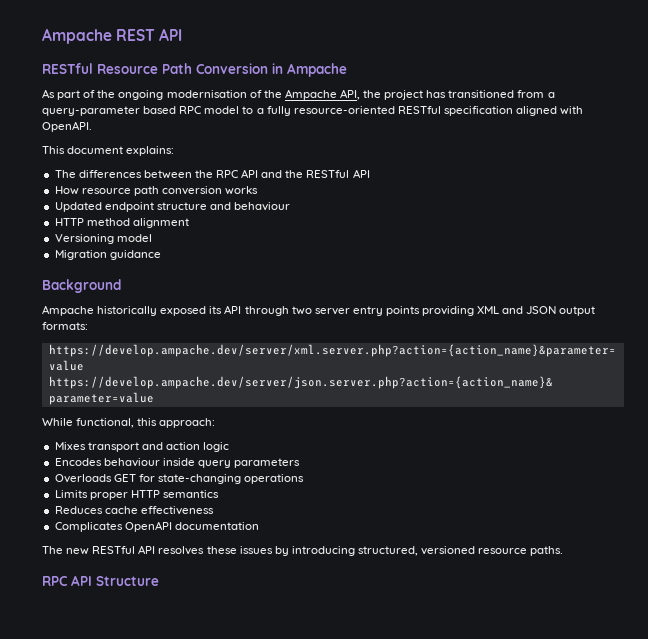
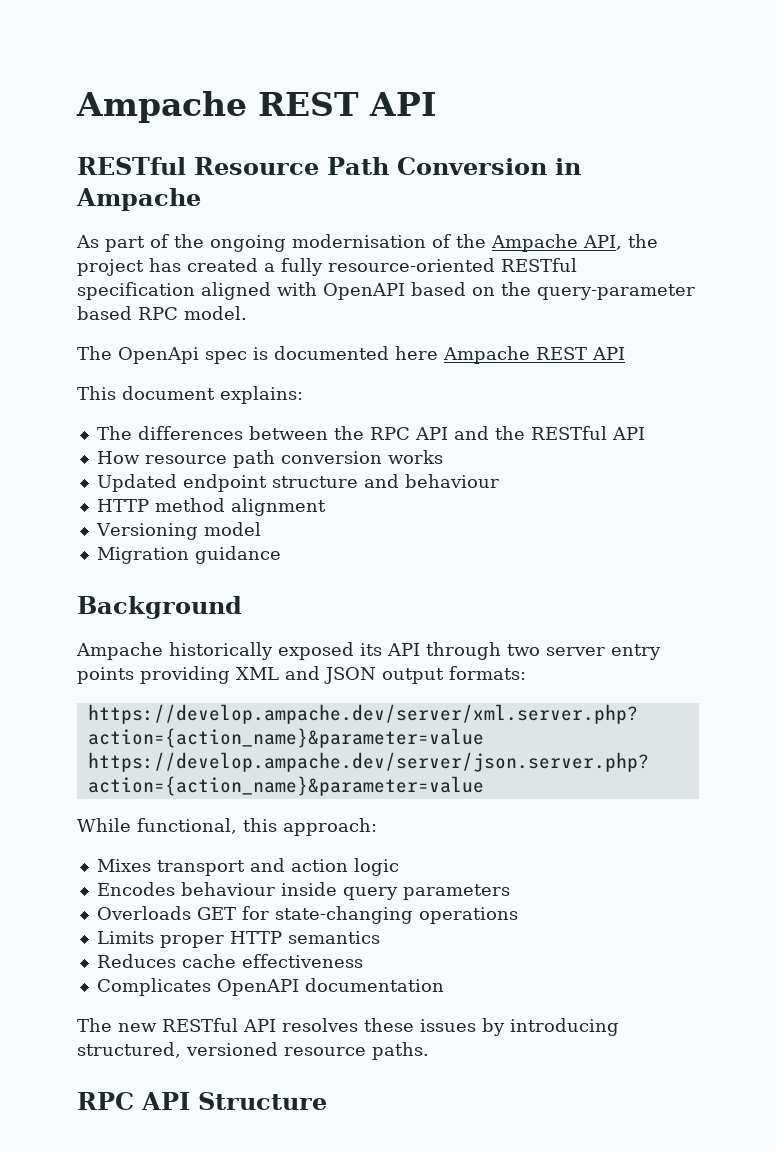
- As part of the ongoing modernisation of the Ampache API, the project has transitioned from a query-parameter based RPC model to a fully resource-oriented RESTful specification aligned with OpenAPI.
+ As part of the ongoing modernisation of the Ampache API, the project has created a fully resource-oriented RESTful specification aligned with OpenAPI based on the query-parameter based RPC model.
+ The OpenApi spec is documented here Ampache REST API

